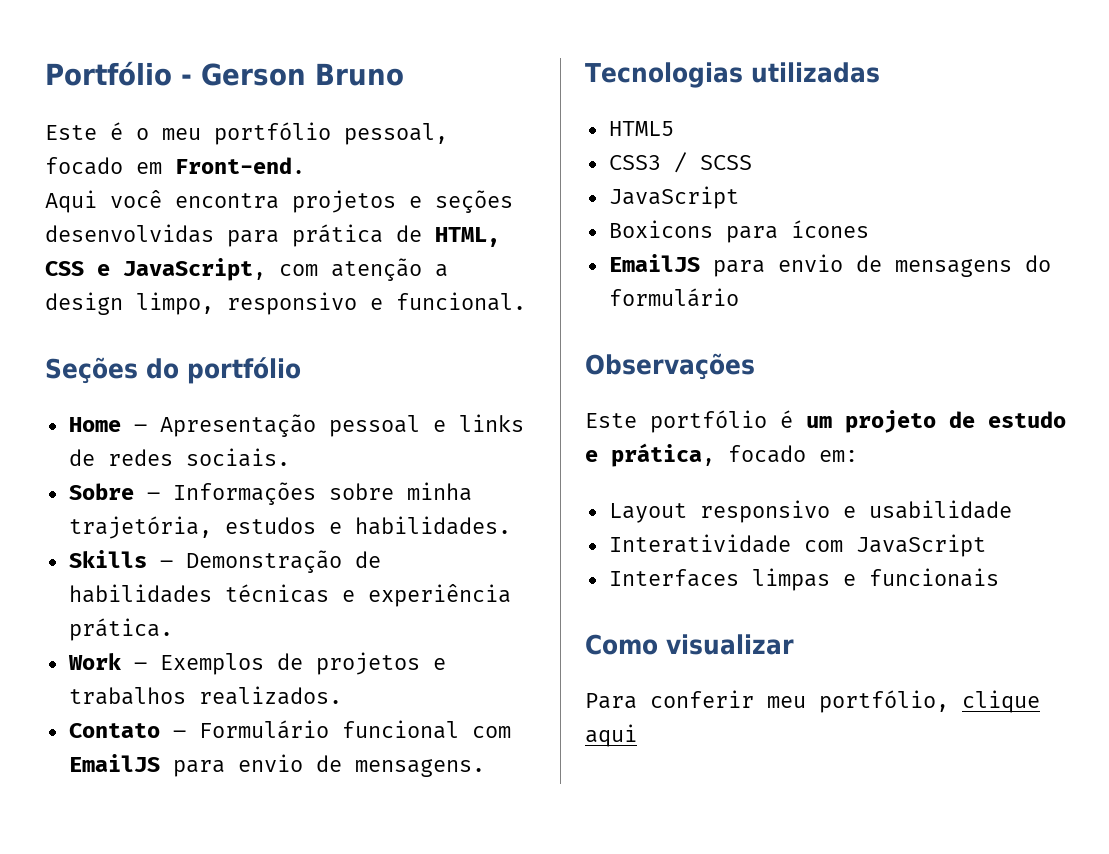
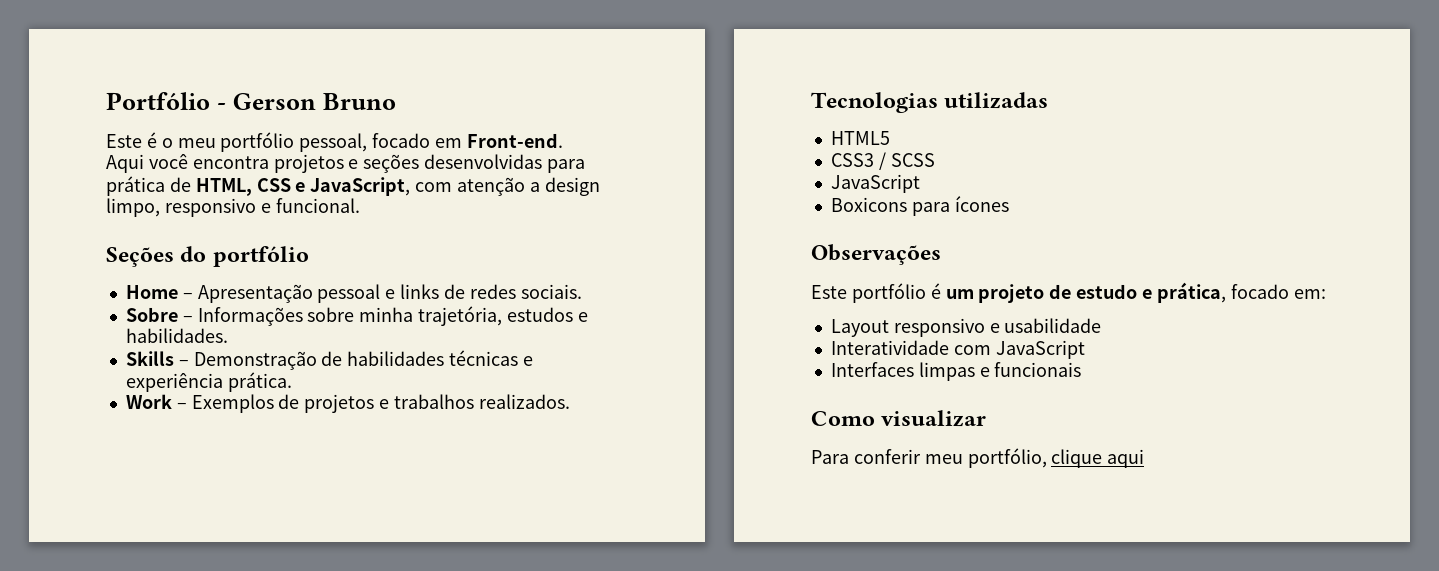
- Contato – Formulário funcional com EmailJS para envio de mensagens.
- EmailJS para envio de mensagens do formulário

